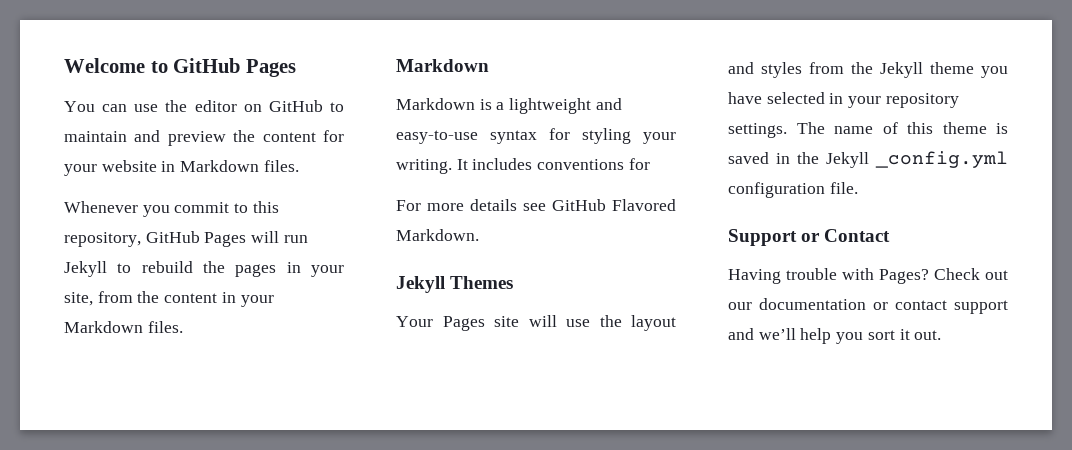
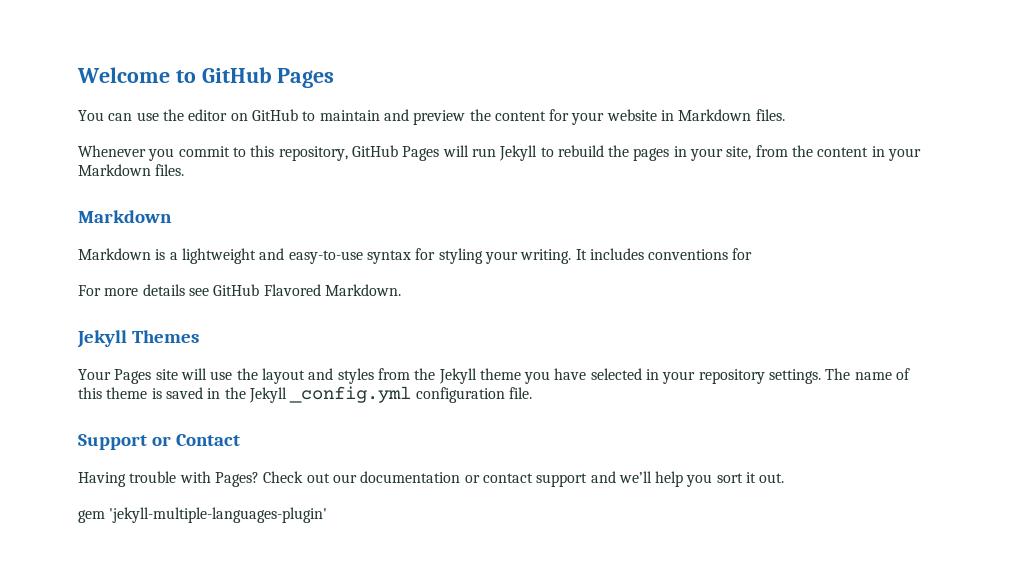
+ gem 'jekyll-multiple-languages-plugin'

